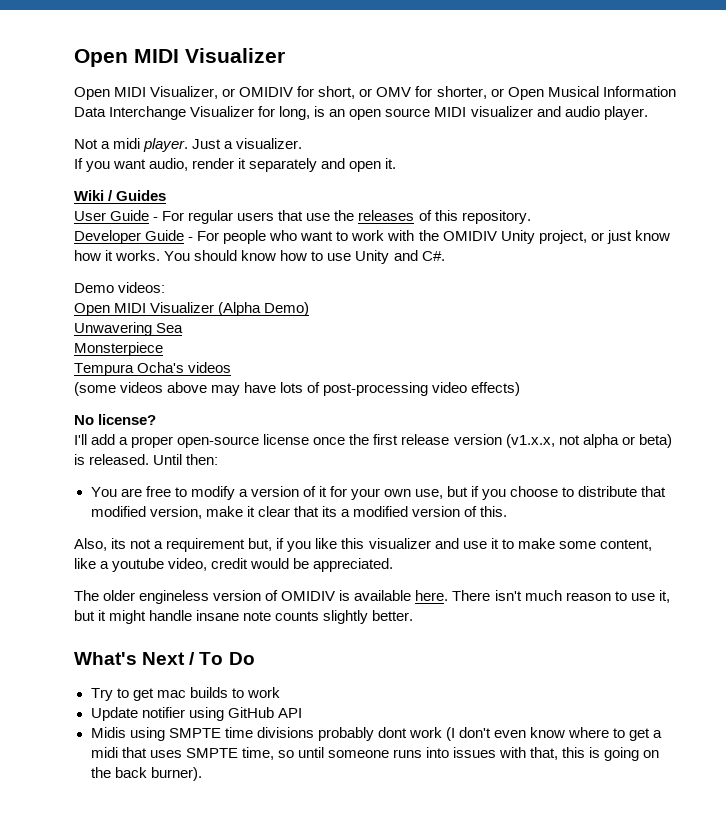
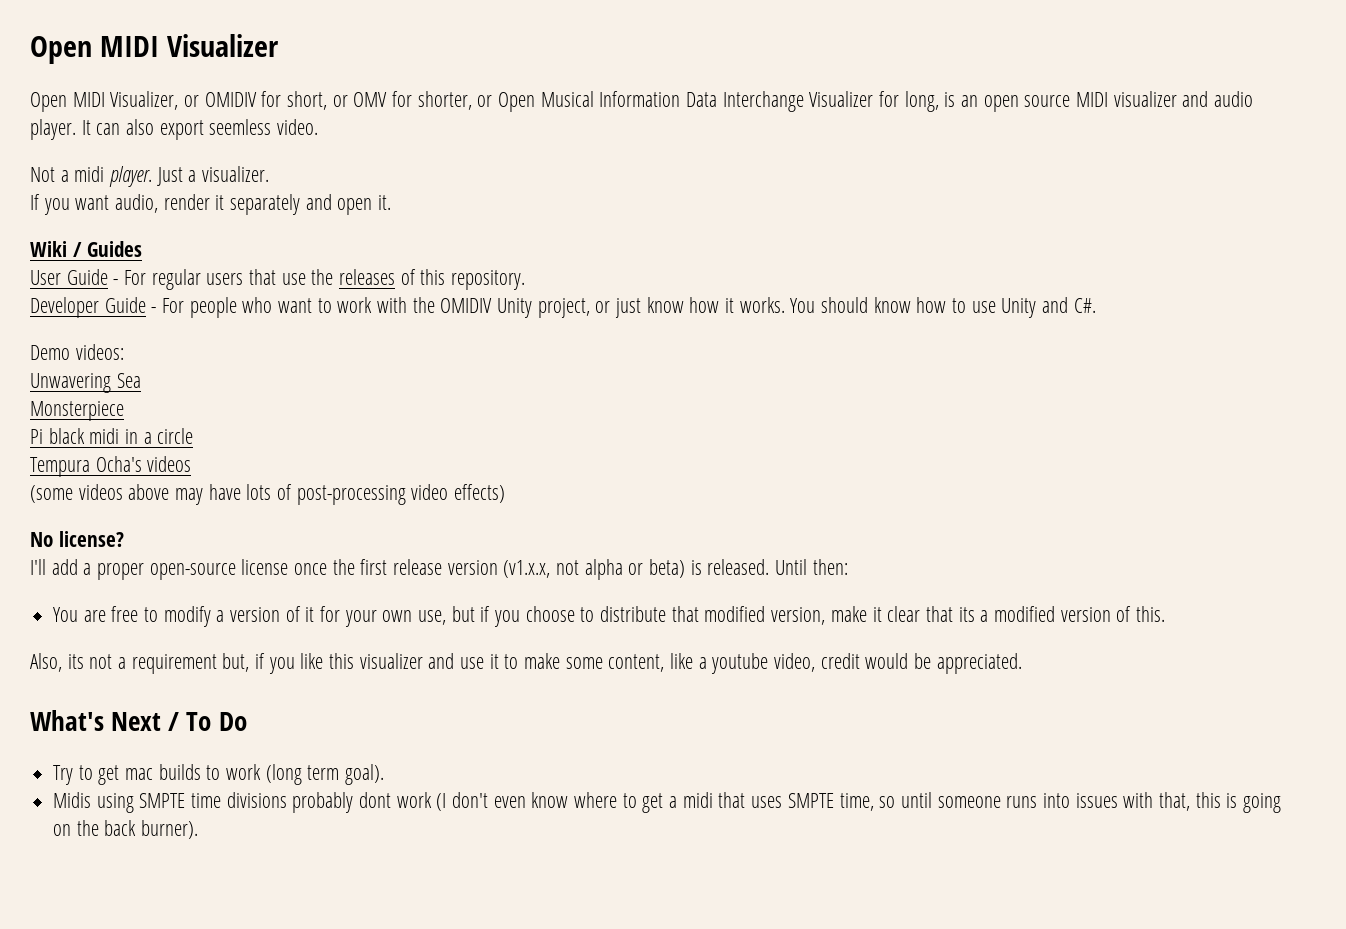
+ It can also export seemless video.
- Open MIDI Visualizer (Alpha Demo)
  Unwavering Sea
  Monsterpiece
+ Pi black midi in a circle
- The older engineless version of OMIDIV is available here. There isn't much reason to use it, but it might handle insane note counts slightly better.
- Try to get mac builds to work
- Update notifier using GitHub API
+ Try to get mac builds to work (long term goal).

